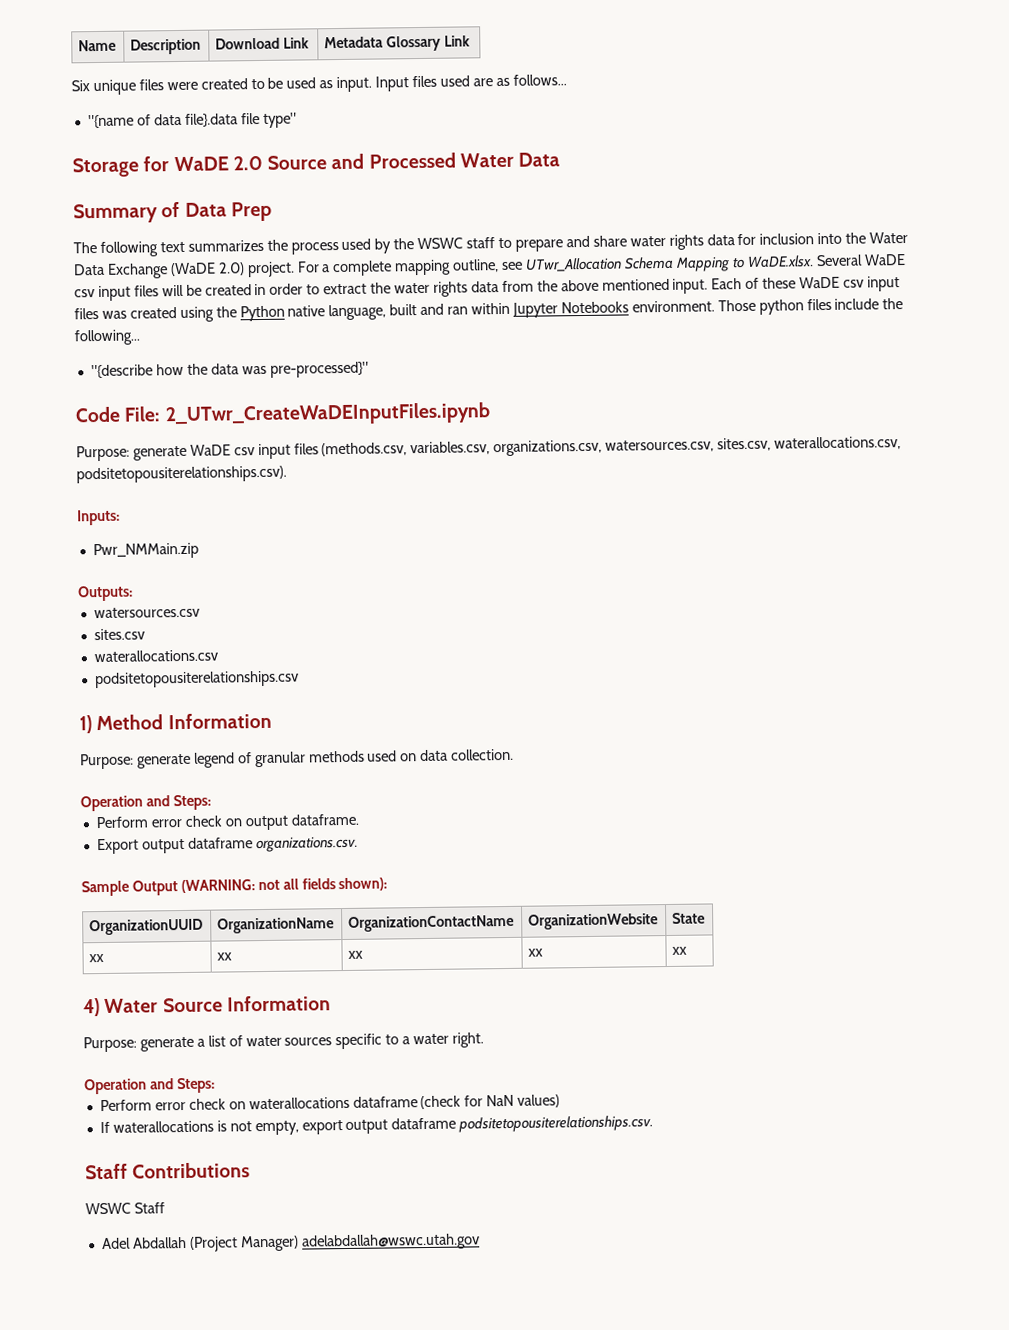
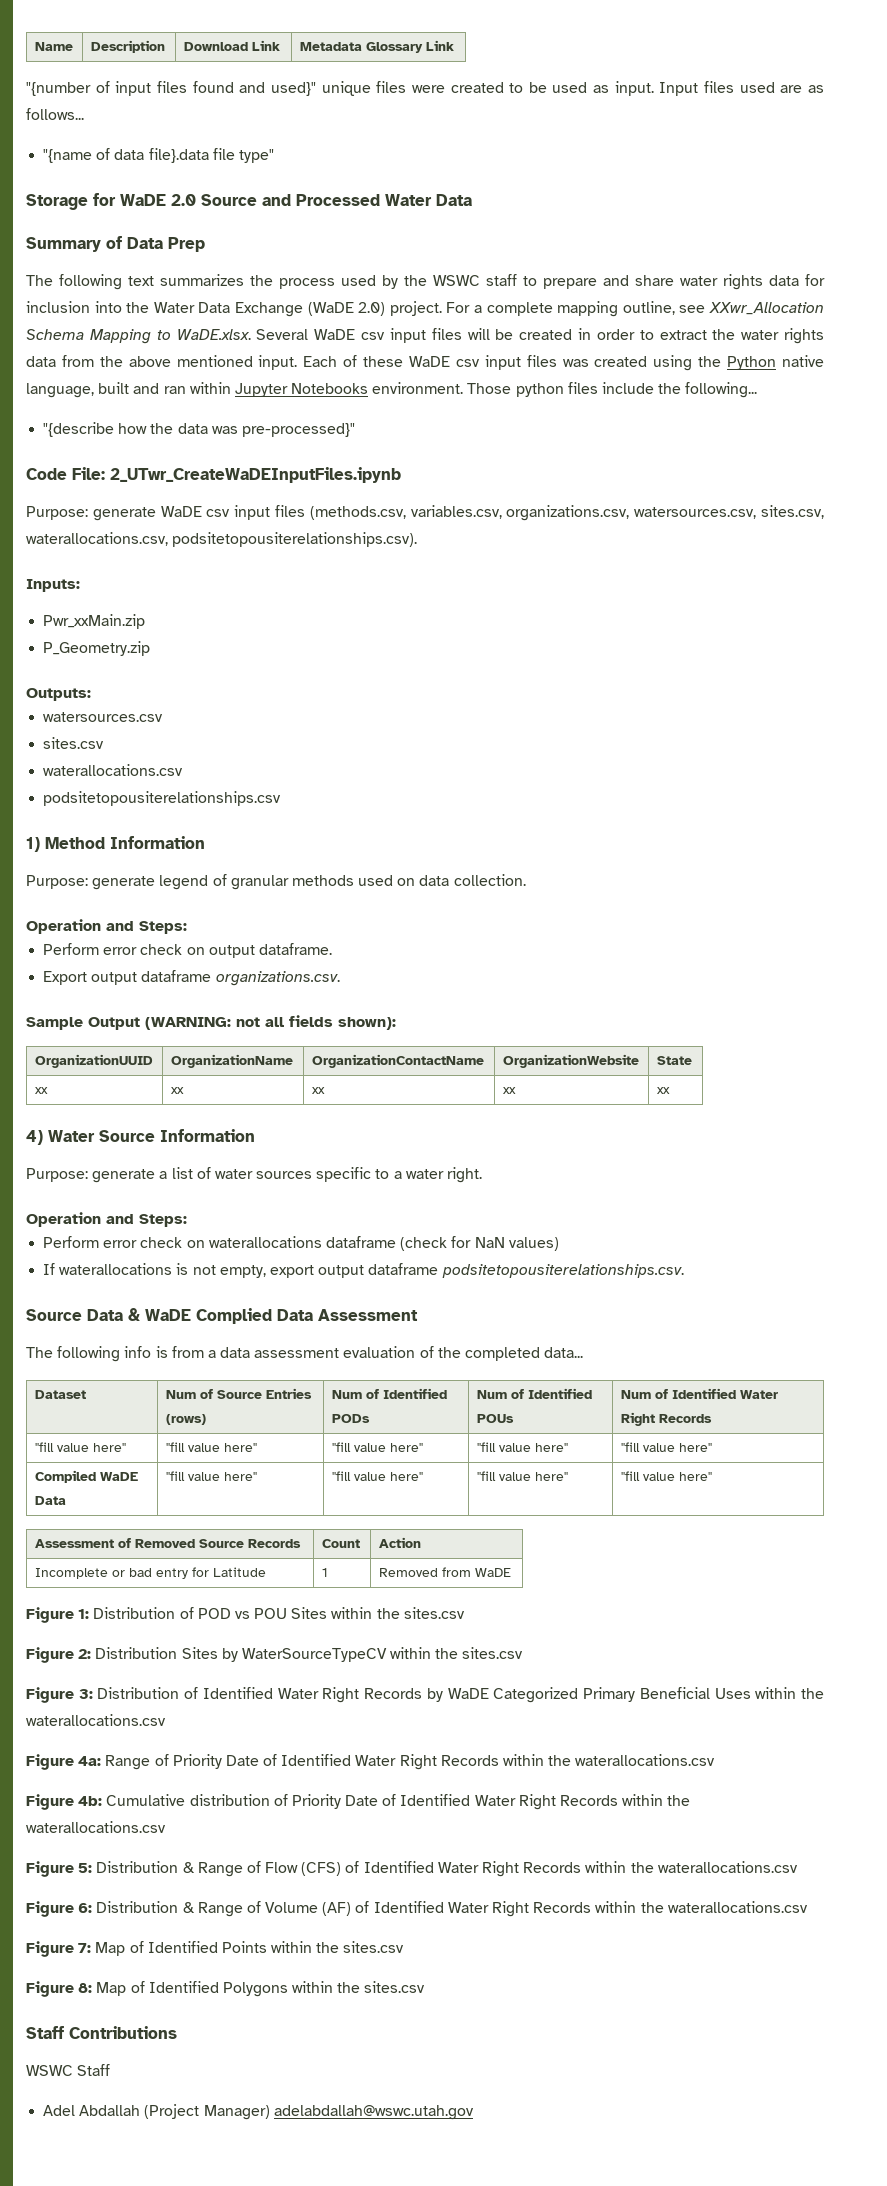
- Six unique files were created to be used as input.
+ "{number of input files found and used}" unique files were created to be used as input.
- For a complete mapping outline, see UTwr_Allocation Schema Mapping to WaDE.xlsx. Several WaDE csv input files will be created in order to extract the water rights data from the above mentioned input.
+ For a complete mapping outline, see XXwr_Allocation Schema Mapping to WaDE.xlsx. Several WaDE csv input files will be created in order to extract the water rights data from the above mentioned input.
- Pwr_NMMain.zip
+ Pwr_xxMain.zip
+ P_Geometry.zip
+ Source Data & WaDE Complied Data Assessment
+ The following info is from a data assessment evaluation of the completed data...
+ Dataset | Num of Source Entries (rows) | Num of Identified PODs | Num of Identified POUs | Num of Identified Water Right Records
+ "fill value here" | "fill value here" | "fill value here" | "fill value here" | "fill value here"
+ Compiled WaDE Data | "fill value here" | "fill value here" | "fill value here" | "fill value here"
+ Assessment of Removed Source Records | Count | Action
+ Incomplete or bad entry for Latitude | 1 | Removed from WaDE
+ Figure 1: Distribution of POD vs POU Sites within the sites.csv
+ Figure 2: Distribution Sites by WaterSourceTypeCV within the sites.csv
+ Figure 3: Distribution of Identified Water Right Records by WaDE Categorized Primary Beneficial Uses within the waterallocations.csv
+ Figure 4a: Range of Priority Date of Identified Water Right Records within the waterallocations.csv
+ Figure 4b: Cumulative distribution of Priority Date of Identified Water Right Records within the waterallocations.csv
+ Figure 5: Distribution & Range of Flow (CFS) of Identified Water Right Records within the waterallocations.csv
+ Figure 6: Distribution & Range of Volume (AF) of Identified Water Right Records within the waterallocations.csv
+ Figure 7: Map of Identified Points within the sites.csv
+ Figure 8: Map of Identified Polygons within the sites.csv

